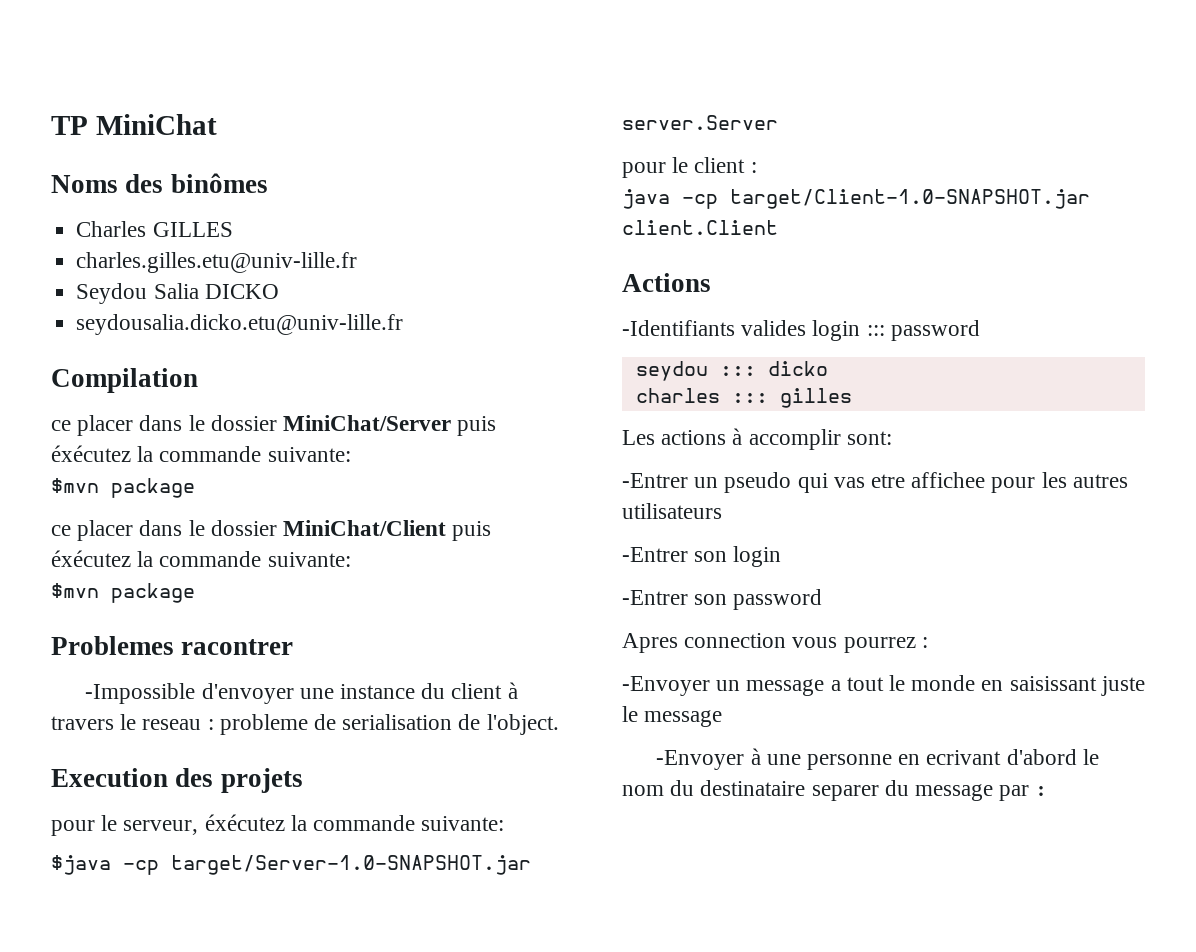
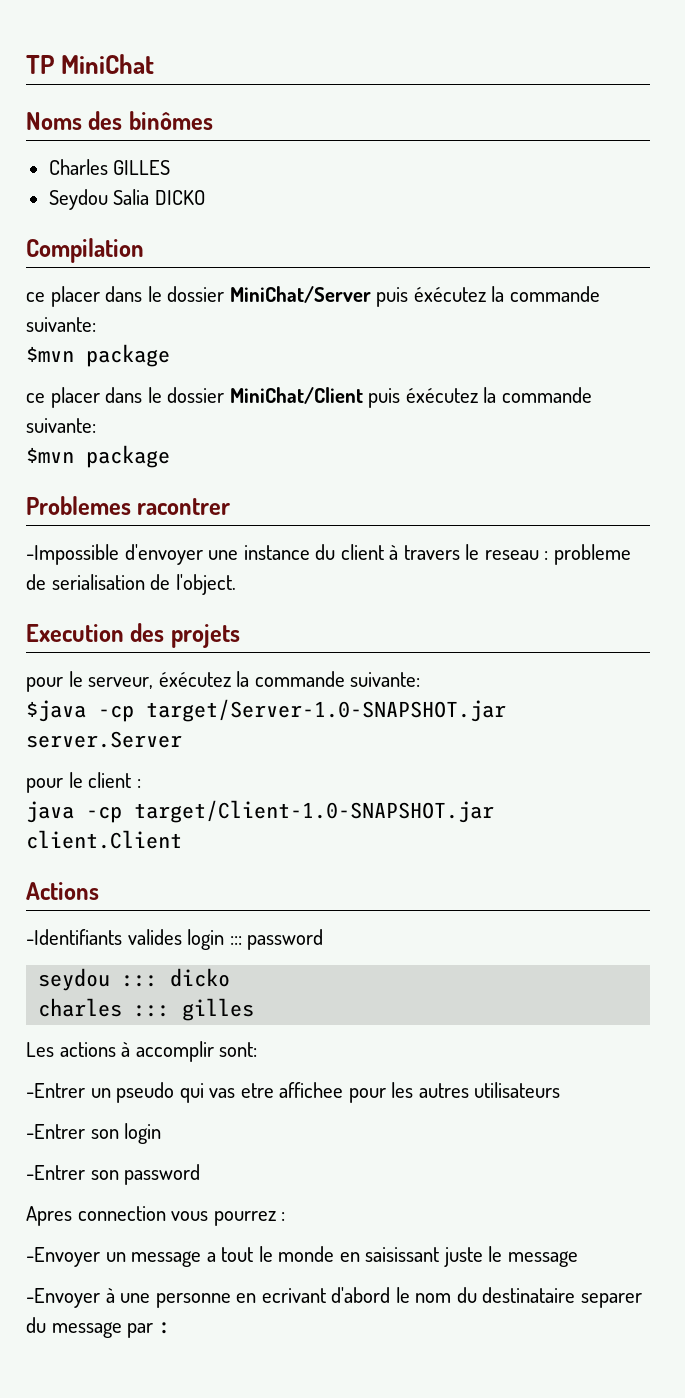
- charles.gilles.etu@univ-lille.fr
- seydousalia.dicko.etu@univ-lille.fr

